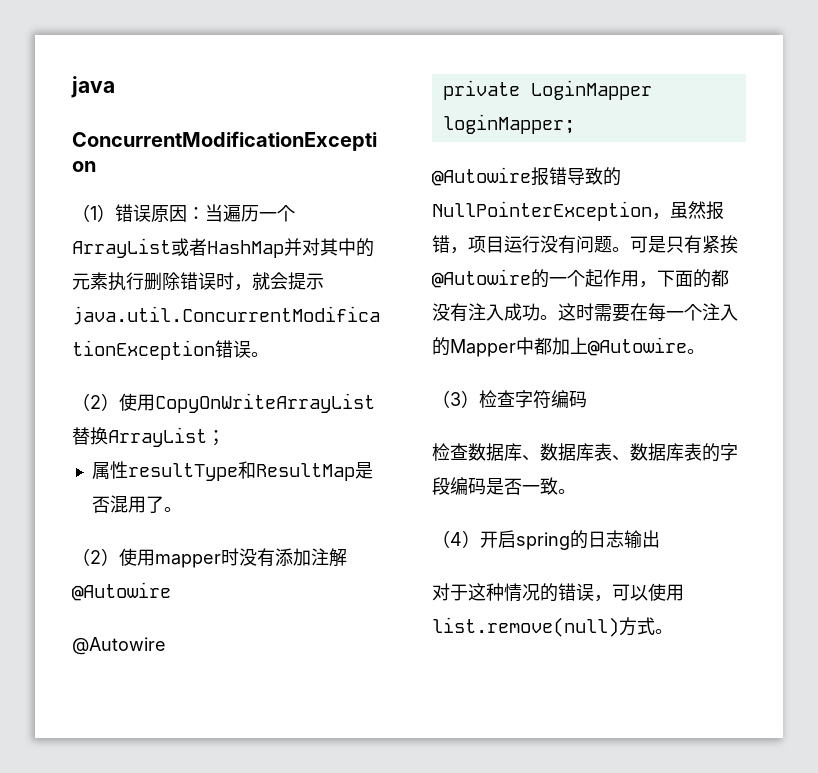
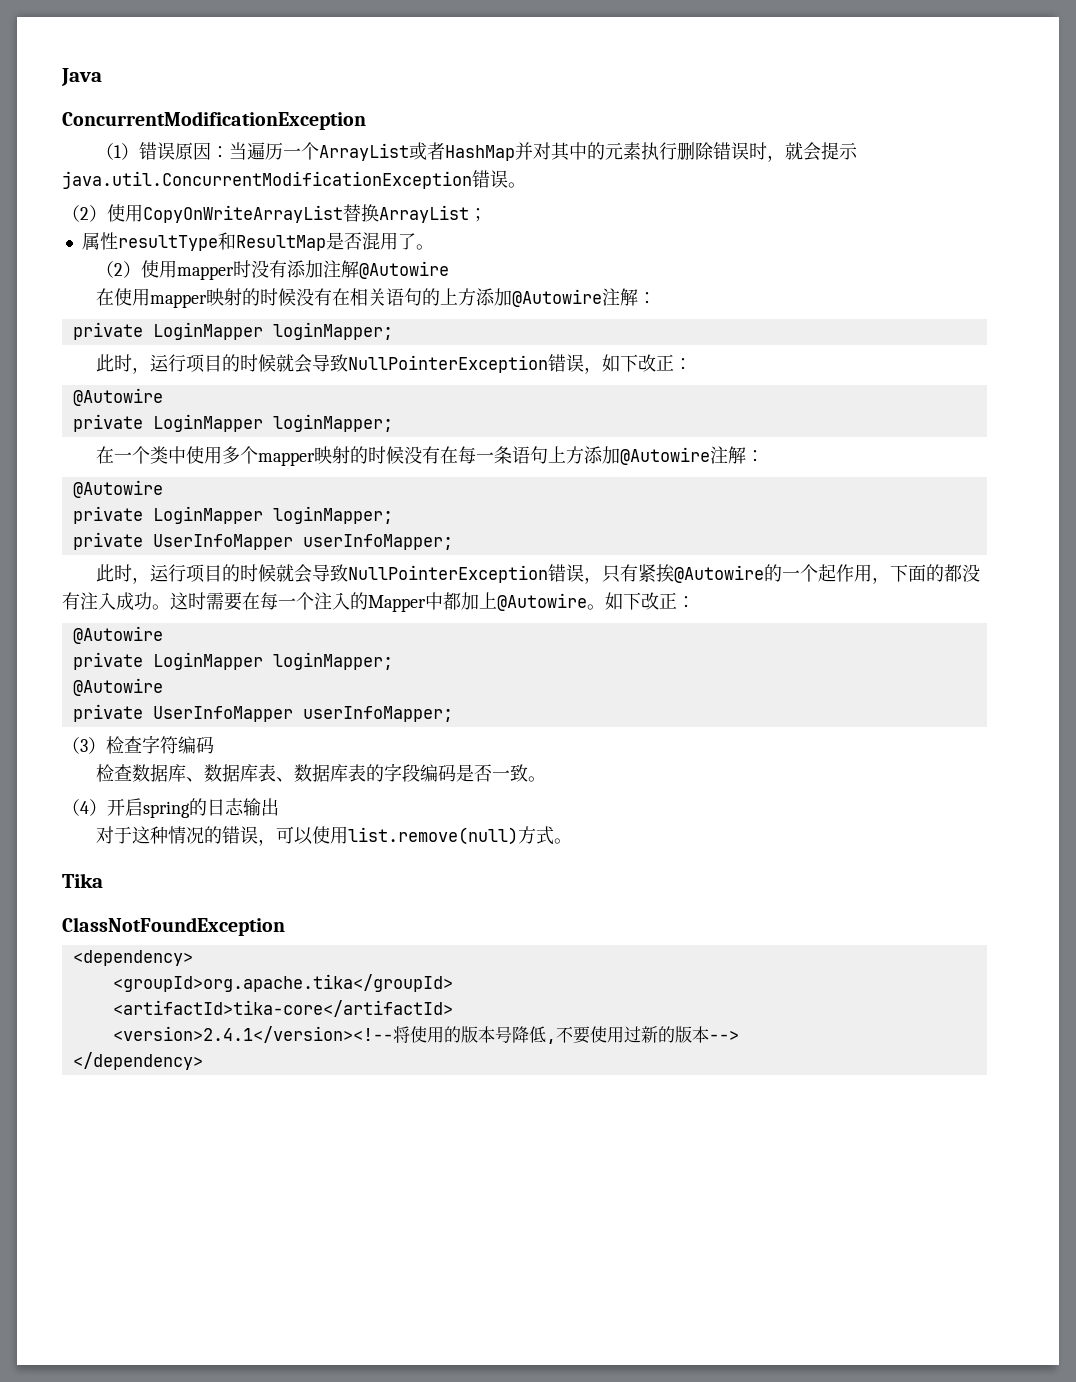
- java
+ Java
  （2）使用mapper时没有添加注解@Autowire
+ 在使用mapper映射的时候没有在相关语句的上方添加@Autowire注解：
+ private LoginMapper loginMapper;
+ 此时，运行项目的时候就会导致NullPointerException错误，如下改正：
  @Autowire
  private LoginMapper loginMapper;
- @Autowire报错导致的NullPointerException，虽然报错，项目运行没有问题。可是只有紧挨@Autowire的一个起作用，下面的都没有注入成功。
+ 在一个类中使用多个mapper映射的时候没有在每一条语句上方添加@Autowire注解：
+ @Autowire
+ private LoginMapper loginMapper;
+ private UserInfoMapper userInfoMapper;
+ 此时，运行项目的时候就会导致NullPointerException错误，只有紧挨@Autowire的一个起作用，下面的都没有注入成功。
- 这时需要在每一个注入的Mapper中都加上@Autowire。
+ 这时需要在每一个注入的Mapper中都加上@Autowire。如下改正：
+ @Autowire
+ private LoginMapper loginMapper;
+ @Autowire
+ private UserInfoMapper userInfoMapper;
+ Tika
+ ClassNotFoundException
+ <dependency>
+ <groupId>org.apache.tika</groupId>
+ <artifactId>tika-core</artifactId>
+ <version>2.4.1</version><!--将使用的版本号降低,不要使用过新的版本-->
+ </dependency>

